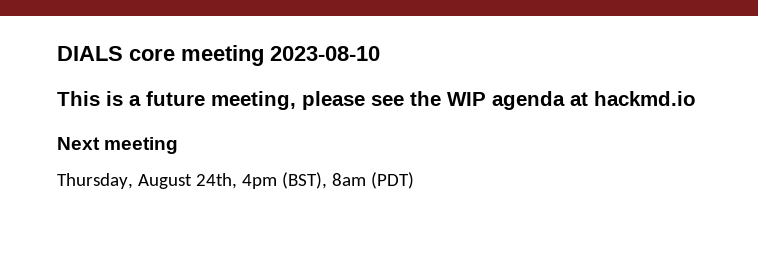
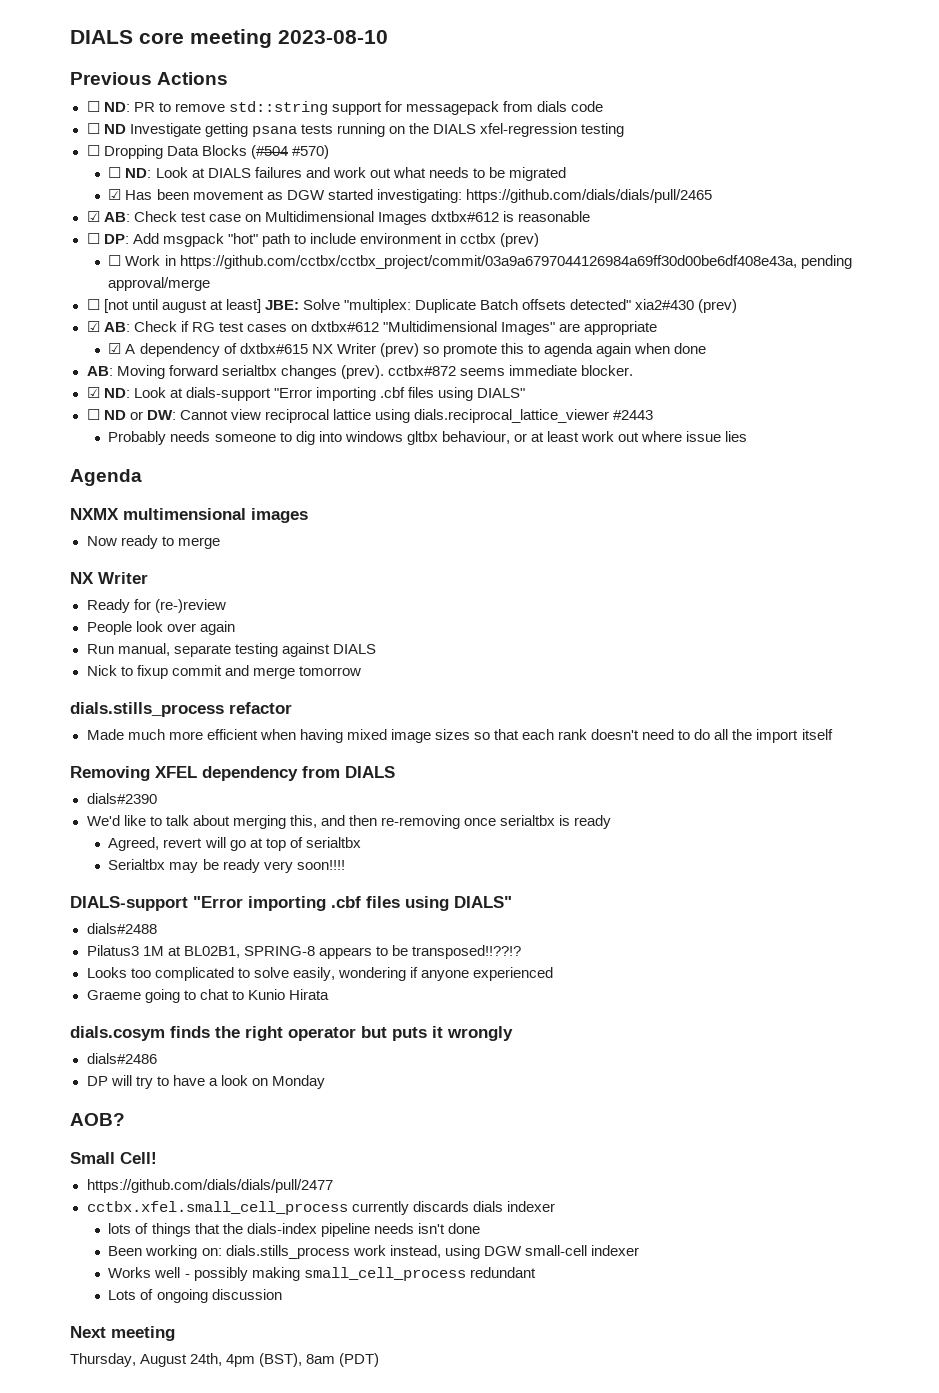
- This is a future meeting, please see the WIP agenda at hackmd.io
+ Previous Actions
+ ☐ ND: PR to remove std::string support for messagepack from dials code
+ ☐ ND Investigate getting psana tests running on the DIALS xfel-regression testing
+ ☐ Dropping Data Blocks (#504 #570)
+ ☐ ND: Look at DIALS failures and work out what needs to be migrated
+ ☑ Has been movement as DGW started investigating: https://github.com/dials/dials/pull/2465
+ ☑ AB: Check test case on Multidimensional Images dxtbx#612 is reasonable
+ ☐ DP: Add msgpack "hot" path to include environment in cctbx (prev)
+ ☐ Work in https://github.com/cctbx/cctbx_project/commit/03a9a6797044126984a69ff30d00be6df408e43a, pending approval/merge
+ ☐ [not until august at least] JBE: Solve "multiplex: Duplicate Batch offsets detected" xia2#430 (prev)
+ ☑ AB: Check if RG test cases on dxtbx#612 "Multidimensional Images" are appropriate
+ ☑ A dependency of dxtbx#615 NX Writer (prev) so promote this to agenda again when done
+ AB: Moving forward serialtbx changes (prev). cctbx#872 seems immediate blocker.
+ ☑ ND: Look at dials-support "Error importing .cbf files using DIALS"
+ ☐ ND or DW: Cannot view reciprocal lattice using dials.reciprocal_lattice_viewer #2443
+ Probably needs someone to dig into windows gltbx behaviour, or at least work out where issue lies
+ Agenda
+ NXMX multimensional images
+ Now ready to merge
+ NX Writer
+ Ready for (re-)review
+ People look over again
+ Run manual, separate testing against DIALS
+ Nick to fixup commit and merge tomorrow
+ dials.stills_process refactor
+ Made much more efficient when having mixed image sizes so that each rank doesn't need to do all the import itself
+ Removing XFEL dependency from DIALS
+ dials#2390
+ We'd like to talk about merging this, and then re-removing once serialtbx is ready
+ Agreed, revert will go at top of serialtbx
+ Serialtbx may be ready very soon!!!!
+ DIALS-support "Error importing .cbf files using DIALS"
+ dials#2488
+ Pilatus3 1M at BL02B1, SPRING-8 appears to be transposed!!??!?
+ Looks too complicated to solve easily, wondering if anyone experienced
+ Graeme going to chat to Kunio Hirata
+ dials.cosym finds the right operator but puts it wrongly
+ dials#2486
+ DP will try to have a look on Monday
+ AOB?
+ Small Cell!
+ https://github.com/dials/dials/pull/2477
+ cctbx.xfel.small_cell_process currently discards dials indexer
+ lots of things that the dials-index pipeline needs isn't done
+ Been working on: dials.stills_process work instead, using DGW small-cell indexer
+ Works well - possibly making small_cell_process redundant
+ Lots of ongoing discussion

